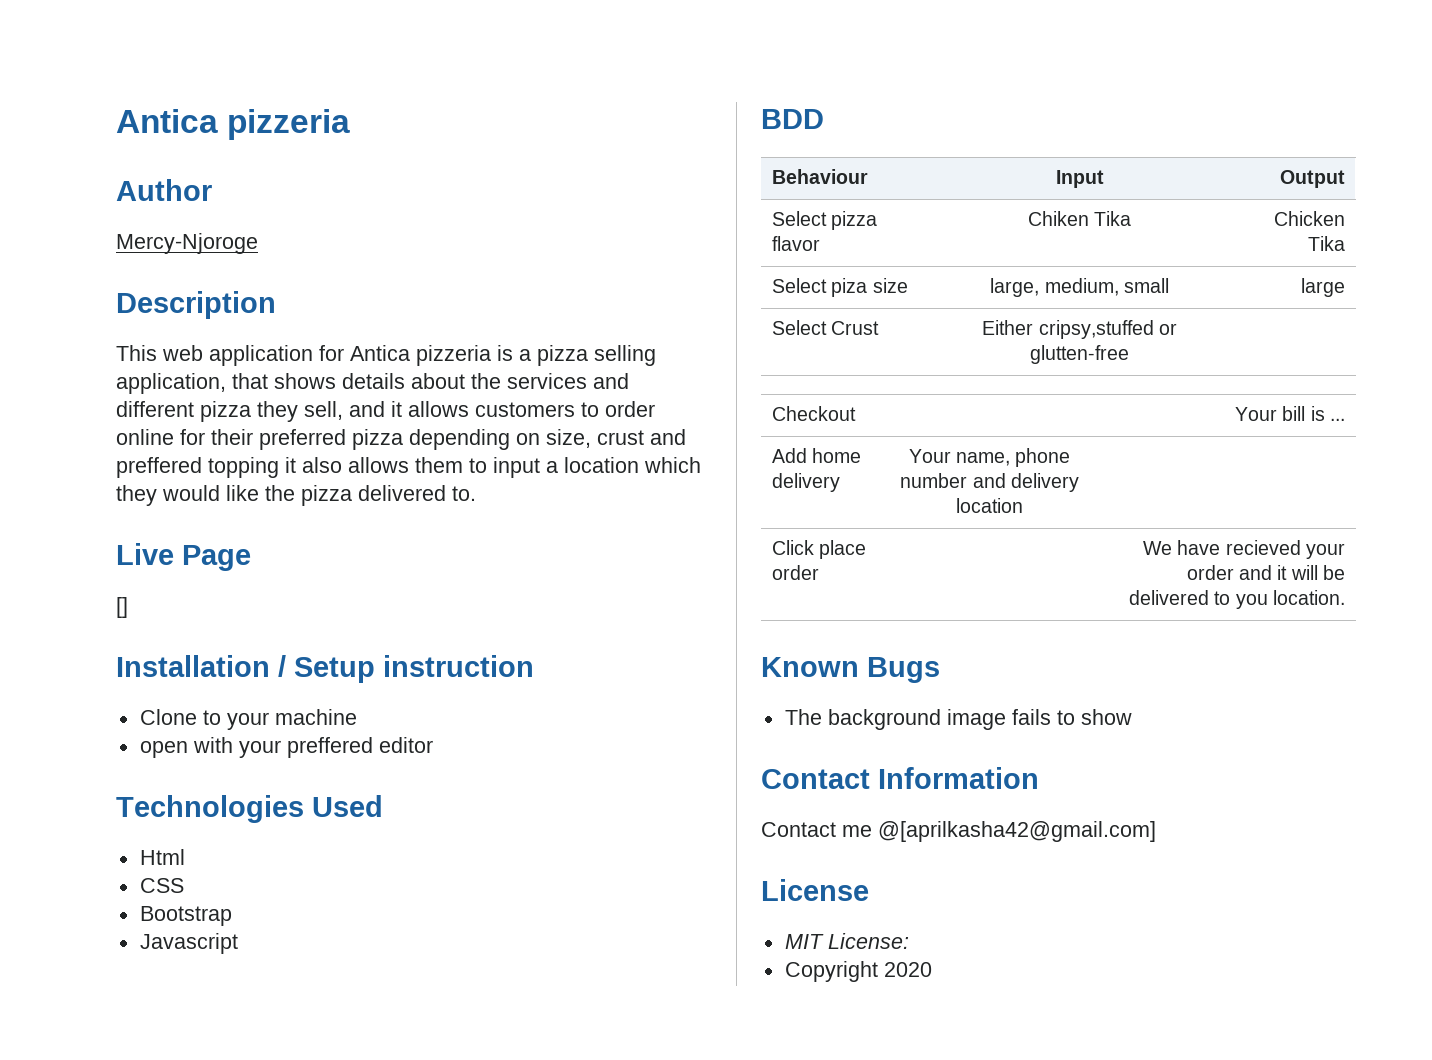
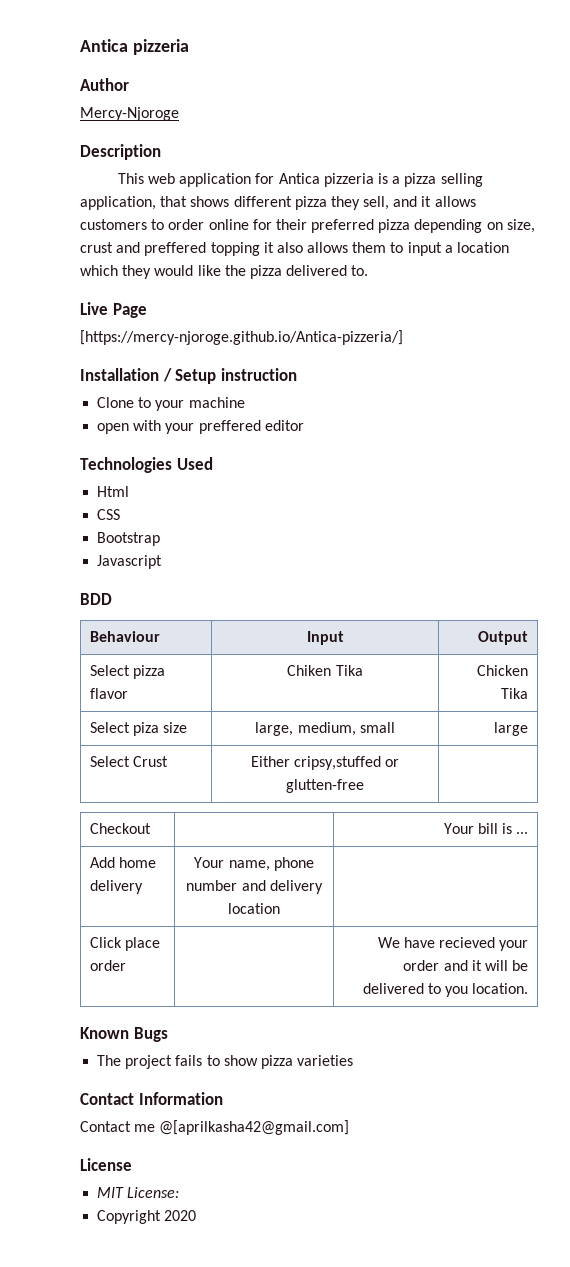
- This web application for Antica pizzeria is a pizza selling application, that shows details about the services and different pizza they sell, and it allows customers to order online for their preferred pizza depending on size, crust and preffered topping it also allows them to input a location which they would like the pizza delivered to.
+ This web application for Antica pizzeria is a pizza selling application, that shows different pizza they sell, and it allows customers to order online for their preferred pizza depending on size, crust and preffered topping it also allows them to input a location which they would like the pizza delivered to.
- []
+ [https://mercy-njoroge.github.io/Antica-pizzeria/]
- The background image fails to show
+ The project fails to show pizza varieties

